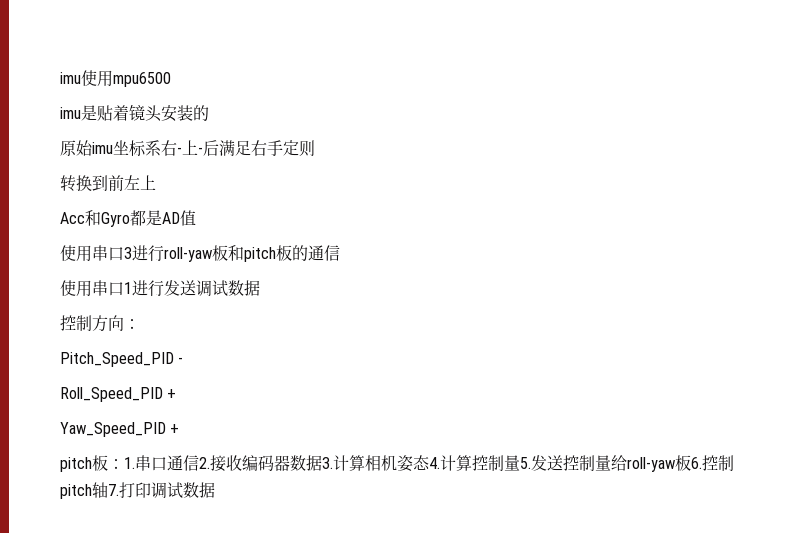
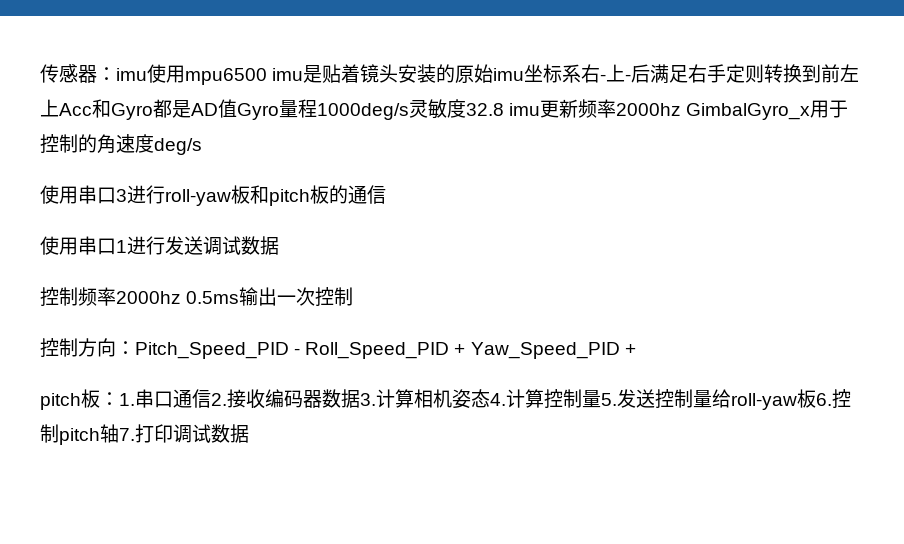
- imu使用mpu6500
- imu是贴着镜头安装的
- 原始imu坐标系右-上-后满足右手定则
- 转换到前左上
- Acc和Gyro都是AD值
+ 传感器：imu使用mpu6500 imu是贴着镜头安装的原始imu坐标系右-上-后满足右手定则转换到前左上Acc和Gyro都是AD值Gyro量程1000deg/s灵敏度32.8 imu更新频率2000hz GimbalGyro_x用于控制的角速度deg/s
+ 控制频率2000hz 0.5ms输出一次控制
- 控制方向：
- Pitch_Speed_PID -
- Roll_Speed_PID +
- Yaw_Speed_PID +
+ 控制方向：Pitch_Speed_PID - Roll_Speed_PID + Yaw_Speed_PID +

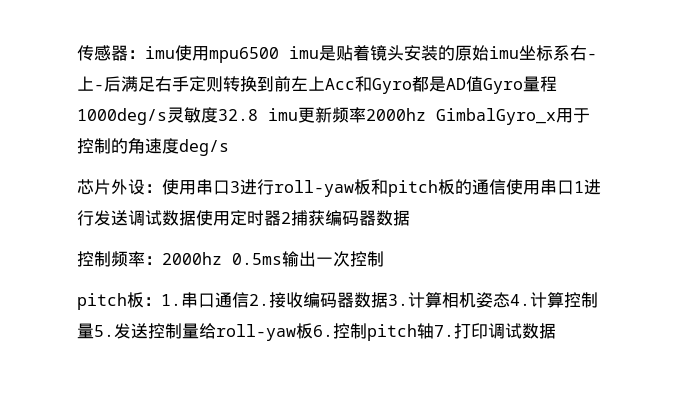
- 使用串口3进行roll-yaw板和pitch板的通信
- 使用串口1进行发送调试数据
+ 芯片外设：使用串口3进行roll-yaw板和pitch板的通信使用串口1进行发送调试数据使用定时器2捕获编码器数据
- 控制频率2000hz 0.5ms输出一次控制
+ 控制频率：2000hz 0.5ms输出一次控制
- 控制方向：Pitch_Speed_PID - Roll_Speed_PID + Yaw_Speed_PID +

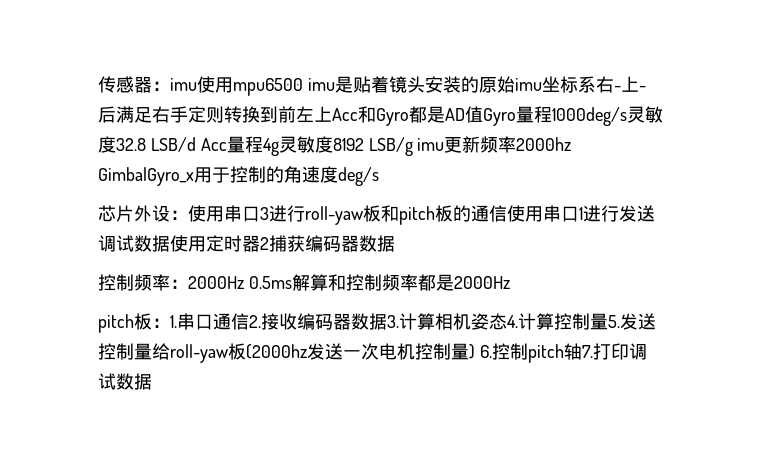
- 传感器：imu使用mpu6500 imu是贴着镜头安装的原始imu坐标系右-上-后满足右手定则转换到前左上Acc和Gyro都是AD值Gyro量程1000deg/s灵敏度32.8 imu更新频率2000hz GimbalGyro_x用于控制的角速度deg/s
+ 传感器：imu使用mpu6500 imu是贴着镜头安装的原始imu坐标系右-上-后满足右手定则转换到前左上Acc和Gyro都是AD值Gyro量程1000deg/s灵敏度32.8 LSB/d Acc量程4g灵敏度8192 LSB/g imu更新频率2000hz GimbalGyro_x用于控制的角速度deg/s
- 控制频率：2000hz 0.5ms输出一次控制
+ 控制频率：2000Hz 0.5ms解算和控制频率都是2000Hz
- pitch板：1.串口通信2.接收编码器数据3.计算相机姿态4.计算控制量5.发送控制量给roll-yaw板6.控制pitch轴7.打印调试数据
+ pitch板：1.串口通信2.接收编码器数据3.计算相机姿态4.计算控制量5.发送控制量给roll-yaw板(2000hz发送一次电机控制量) 6.控制pitch轴7.打印调试数据

